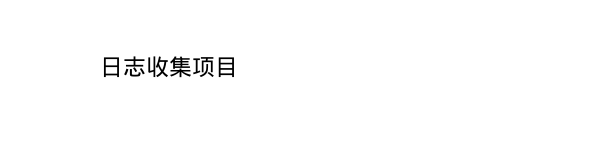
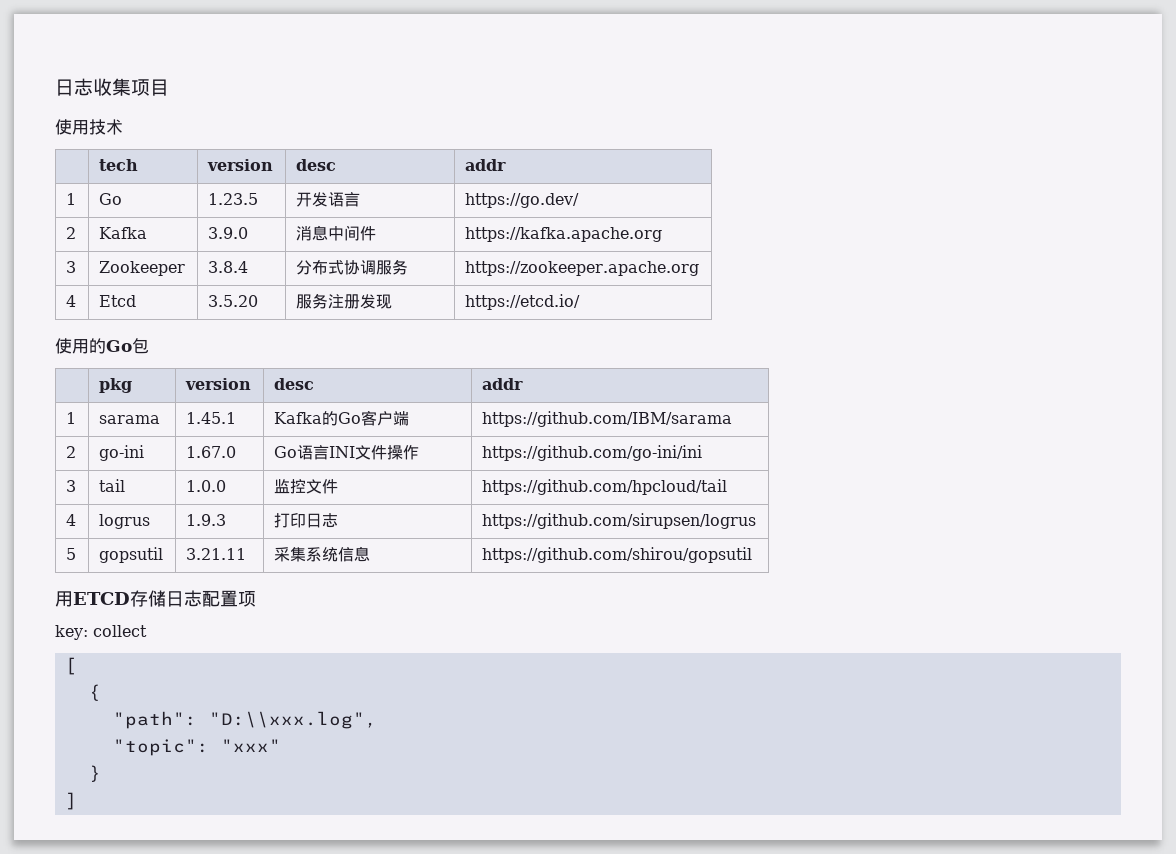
+ 使用技术
+ | tech | version | desc | addr
+ 1 | Go | 1.23.5 | 开发语言 | https://go.dev/
+ 2 | Kafka | 3.9.0 | 消息中间件 | https://kafka.apache.org
+ 3 | Zookeeper | 3.8.4 | 分布式协调服务 | https://zookeeper.apache.org
+ 4 | Etcd | 3.5.20 | 服务注册发现 | https://etcd.io/
+ 使用的Go包
+ | pkg | version | desc | addr
+ 1 | sarama | 1.45.1 | Kafka的Go客户端 | https://github.com/IBM/sarama
+ 2 | go-ini | 1.67.0 | Go语言INI文件操作 | https://github.com/go-ini/ini
+ 3 | tail | 1.0.0 | 监控文件 | https://github.com/hpcloud/tail
+ 4 | logrus | 1.9.3 | 打印日志 | https://github.com/sirupsen/logrus
+ 5 | gopsutil | 3.21.11 | 采集系统信息 | https://github.com/shirou/gopsutil
+ 用ETCD存储日志配置项
+ key: collect
+ [
+ {
+ "path": "D:\\xxx.log",
+ "topic": "xxx"
+ }
+ ]

